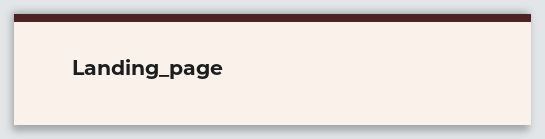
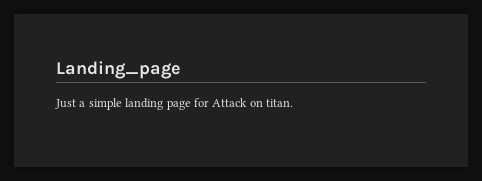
+ Just a simple landing page for Attack on titan.

